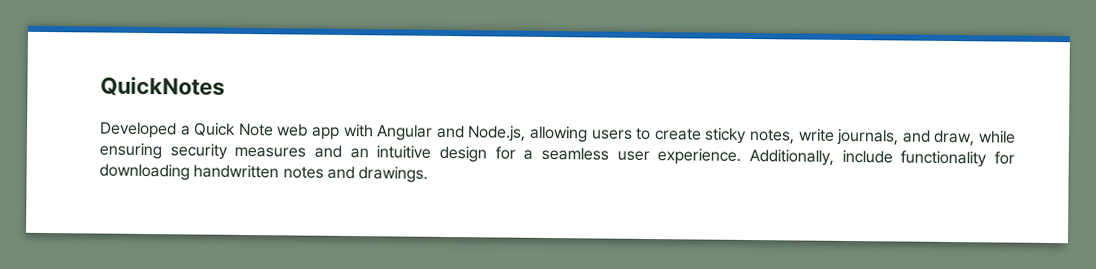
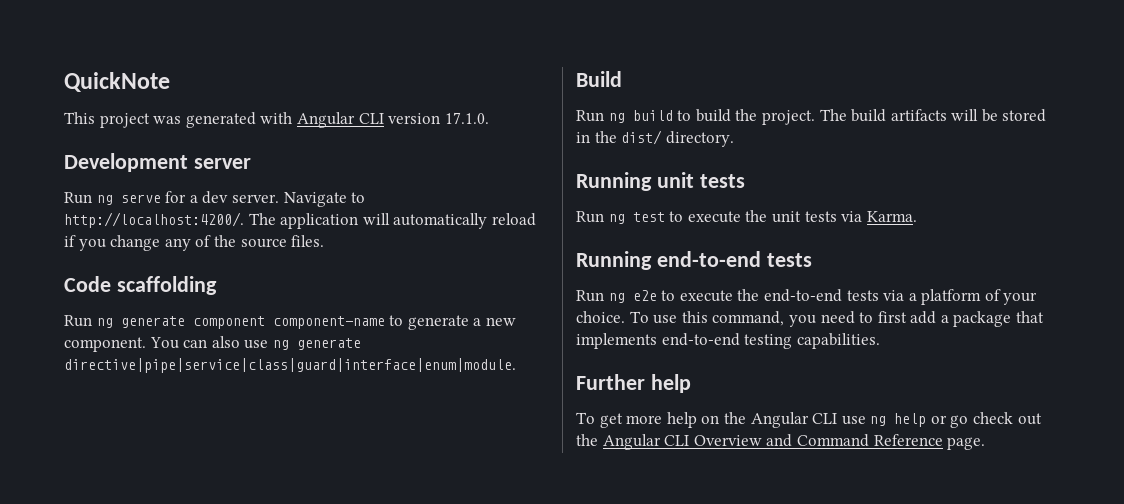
- QuickNotes
- Developed a Quick Note web app with Angular and Node.js, allowing users to create sticky notes, write journals, and draw, while ensuring security measures and an intuitive design for a seamless user experience. Additionally, include functionality for downloading handwritten notes and drawings.
+ QuickNote
+ This project was generated with Angular CLI version 17.1.0.
+ Development server
+ Run ng serve for a dev server. Navigate to http://localhost:4200/. The application will automatically reload if you change any of the source files.
+ Code scaffolding
+ Run ng generate component component-name to generate a new component. You can also use ng generate directive|pipe|service|class|guard|interface|enum|module.
+ Build
+ Run ng build to build the project. The build artifacts will be stored in the dist/ directory.
+ Running unit tests
+ Run ng test to execute the unit tests via Karma.
+ Running end-to-end tests
+ Run ng e2e to execute the end-to-end tests via a platform of your choice. To use this command, you need to first add a package that implements end-to-end testing capabilities.
+ Further help
+ To get more help on the Angular CLI use ng help or go check out the Angular CLI Overview and Command Reference page.

